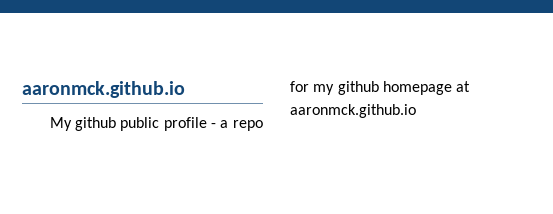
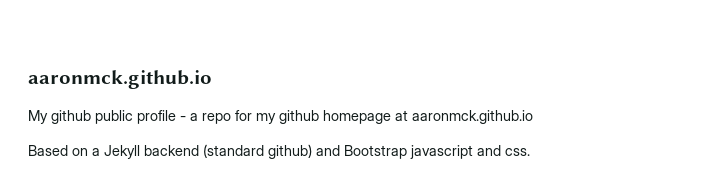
+ Based on a Jekyll backend (standard github) and Bootstrap javascript and css.

